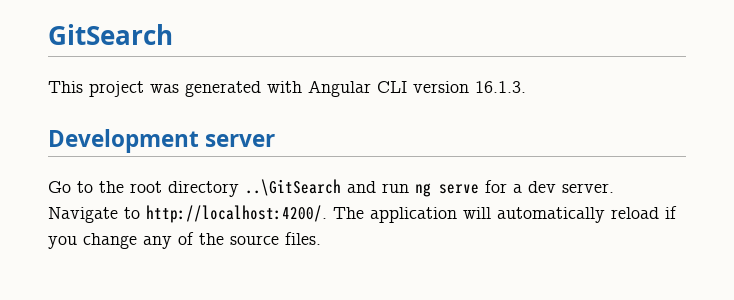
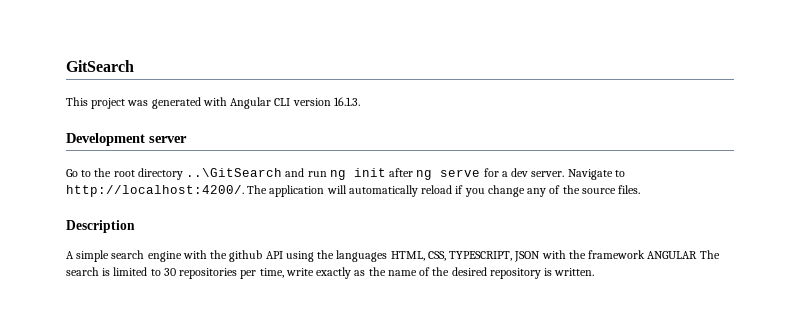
- Go to the root directory ..\GitSearch and run ng serve for a dev server.
+ Go to the root directory ..\GitSearch and run ng init after ng serve for a dev server.
+ Description
+ A simple search engine with the github API using the languages HTML, CSS, TYPESCRIPT, JSON with the framework ANGULAR The search is limited to 30 repositories per time, write exactly as the name of the desired repository is written.

